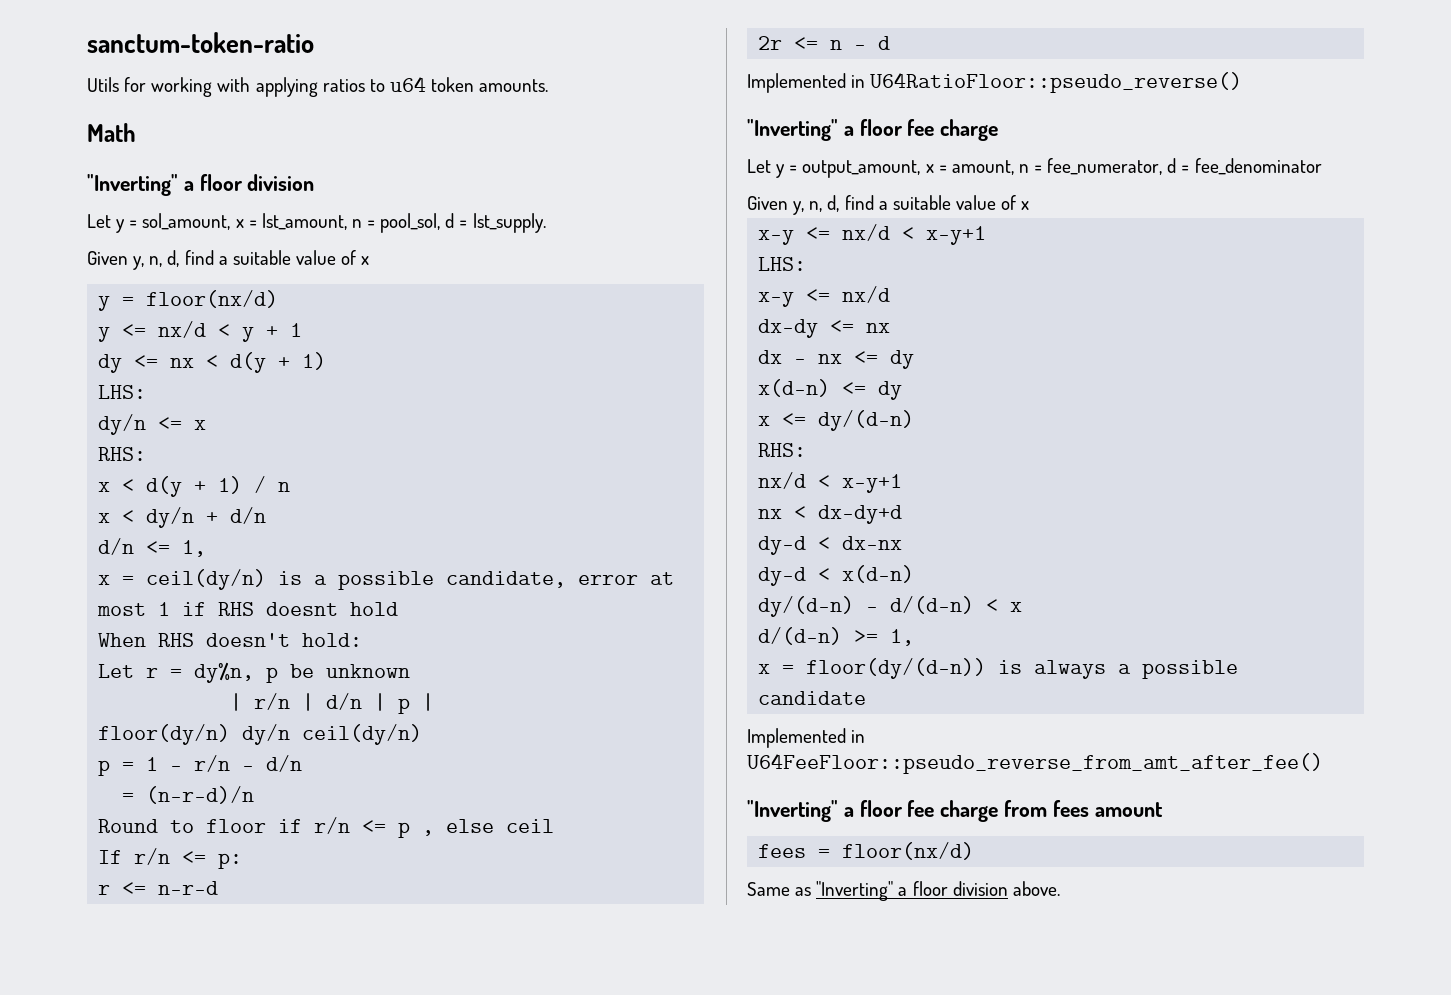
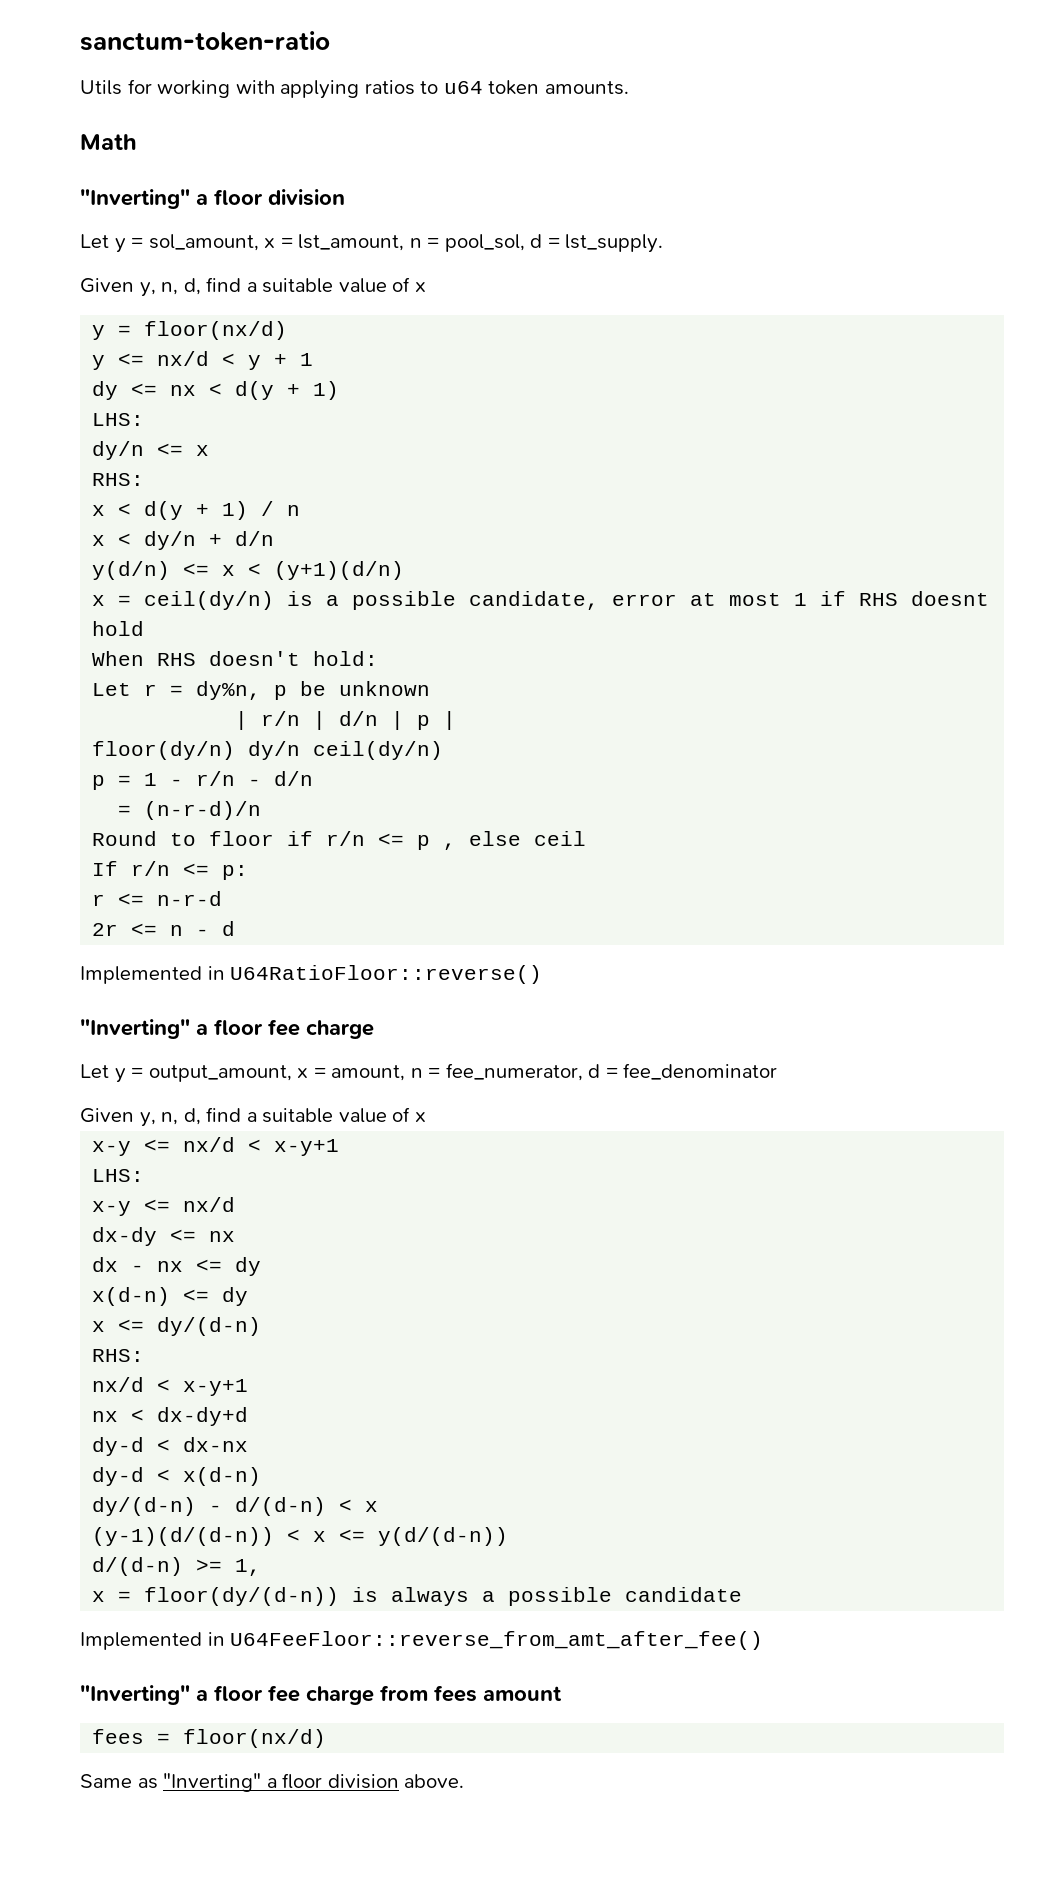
- d/n <= 1,
+ y(d/n) <= x < (y+1)(d/n)
- Implemented in U64RatioFloor::pseudo_reverse()
+ Implemented in U64RatioFloor::reverse()
+ (y-1)(d/(d-n)) < x <= y(d/(d-n))
- Implemented in U64FeeFloor::pseudo_reverse_from_amt_after_fee()
+ Implemented in U64FeeFloor::reverse_from_amt_after_fee()

